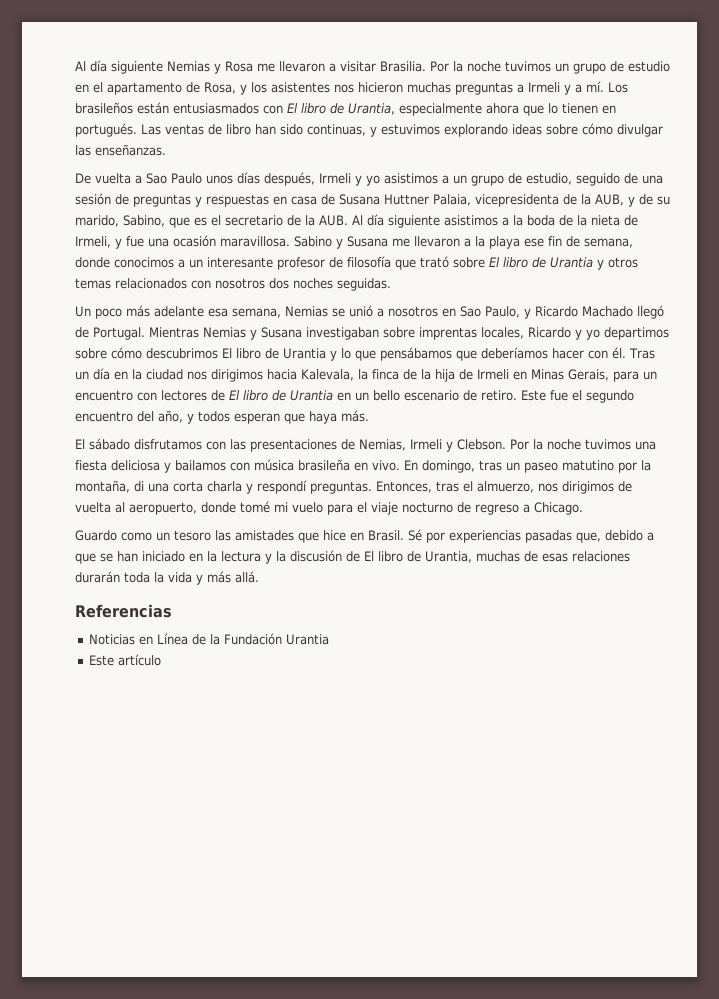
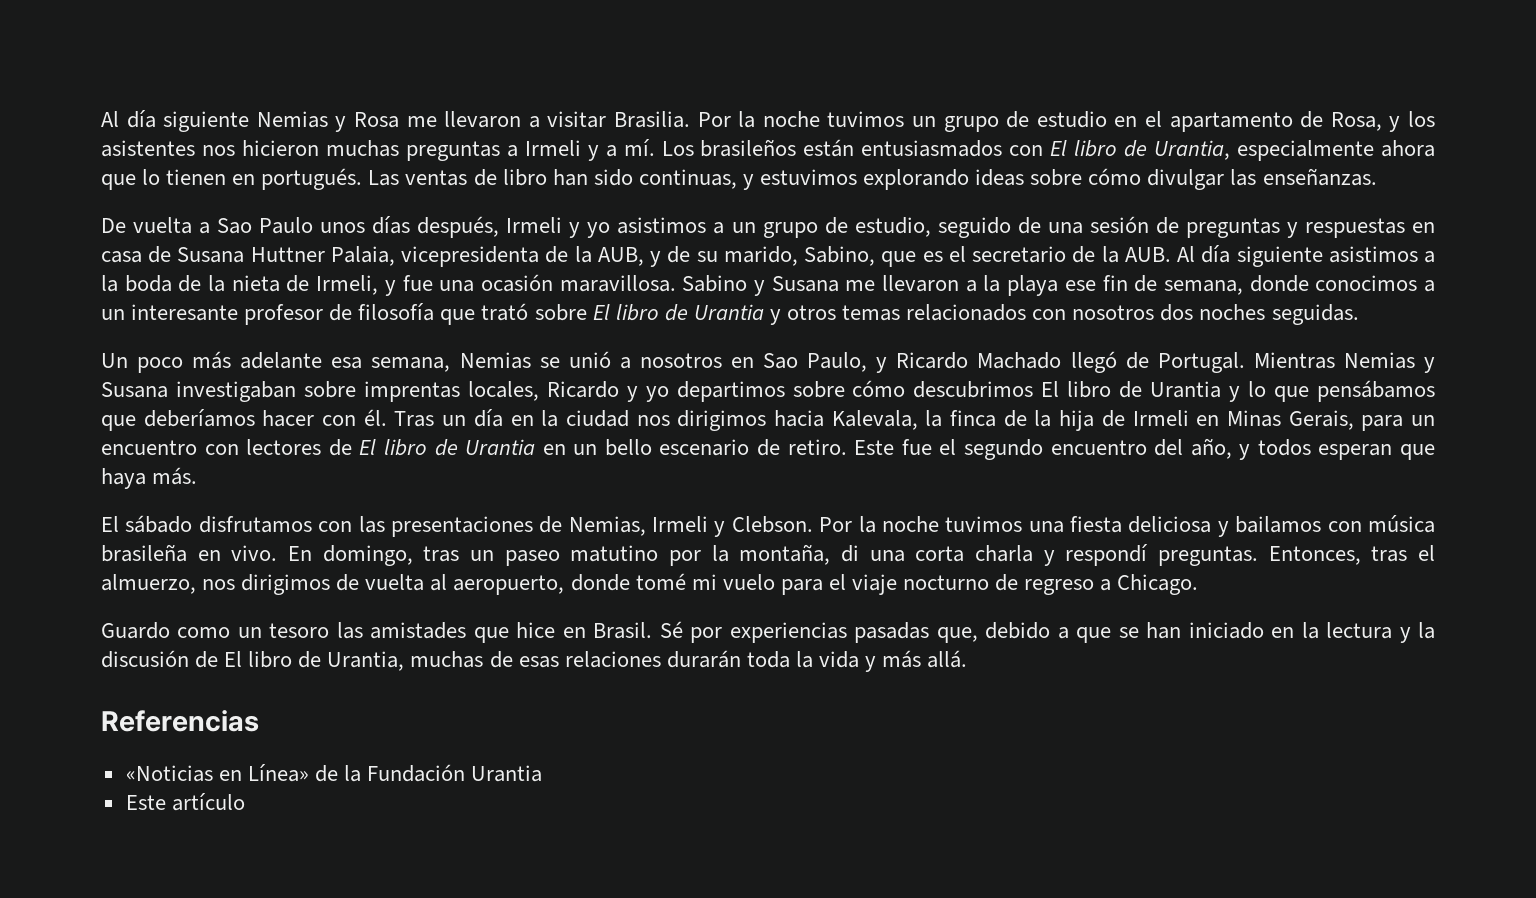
- Noticias en Línea de la Fundación Urantia
+ «Noticias en Línea» de la Fundación Urantia

